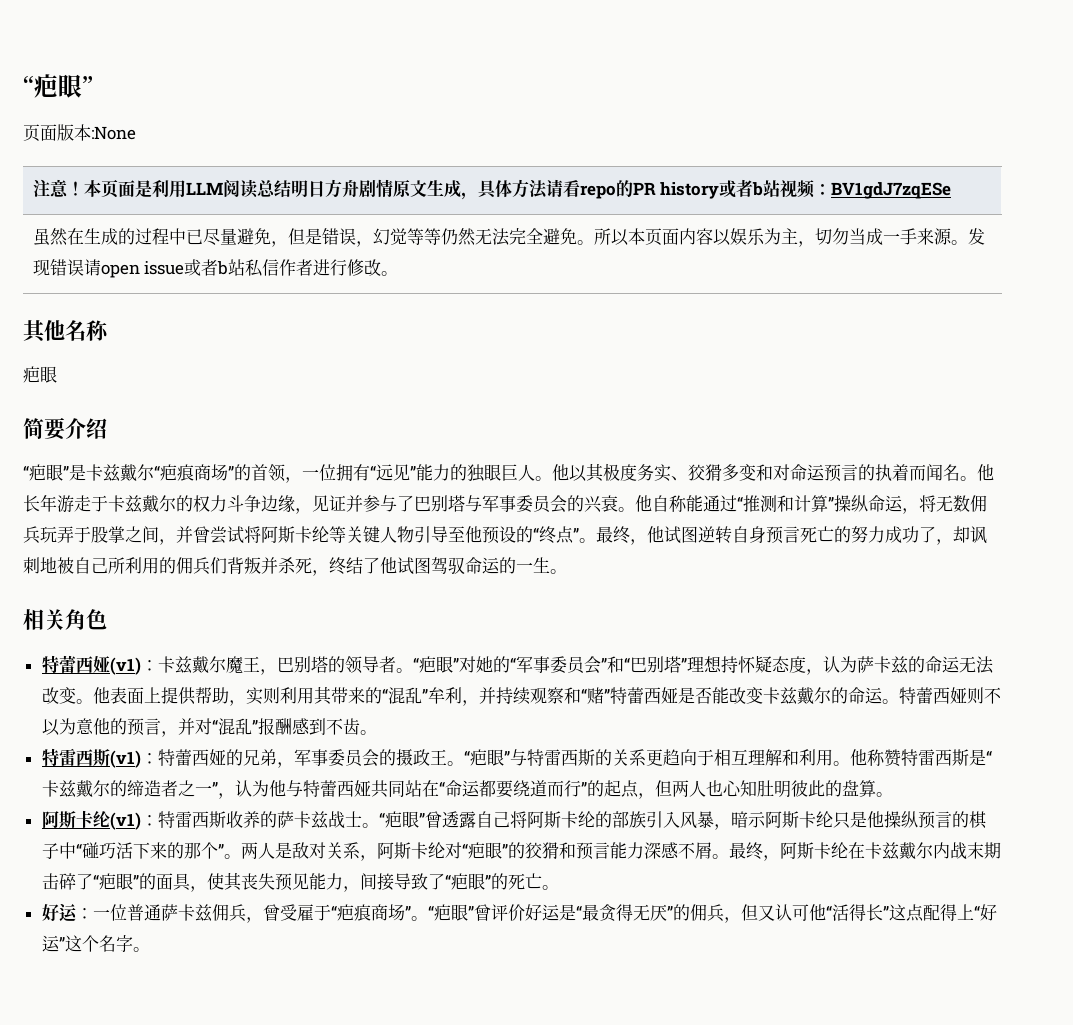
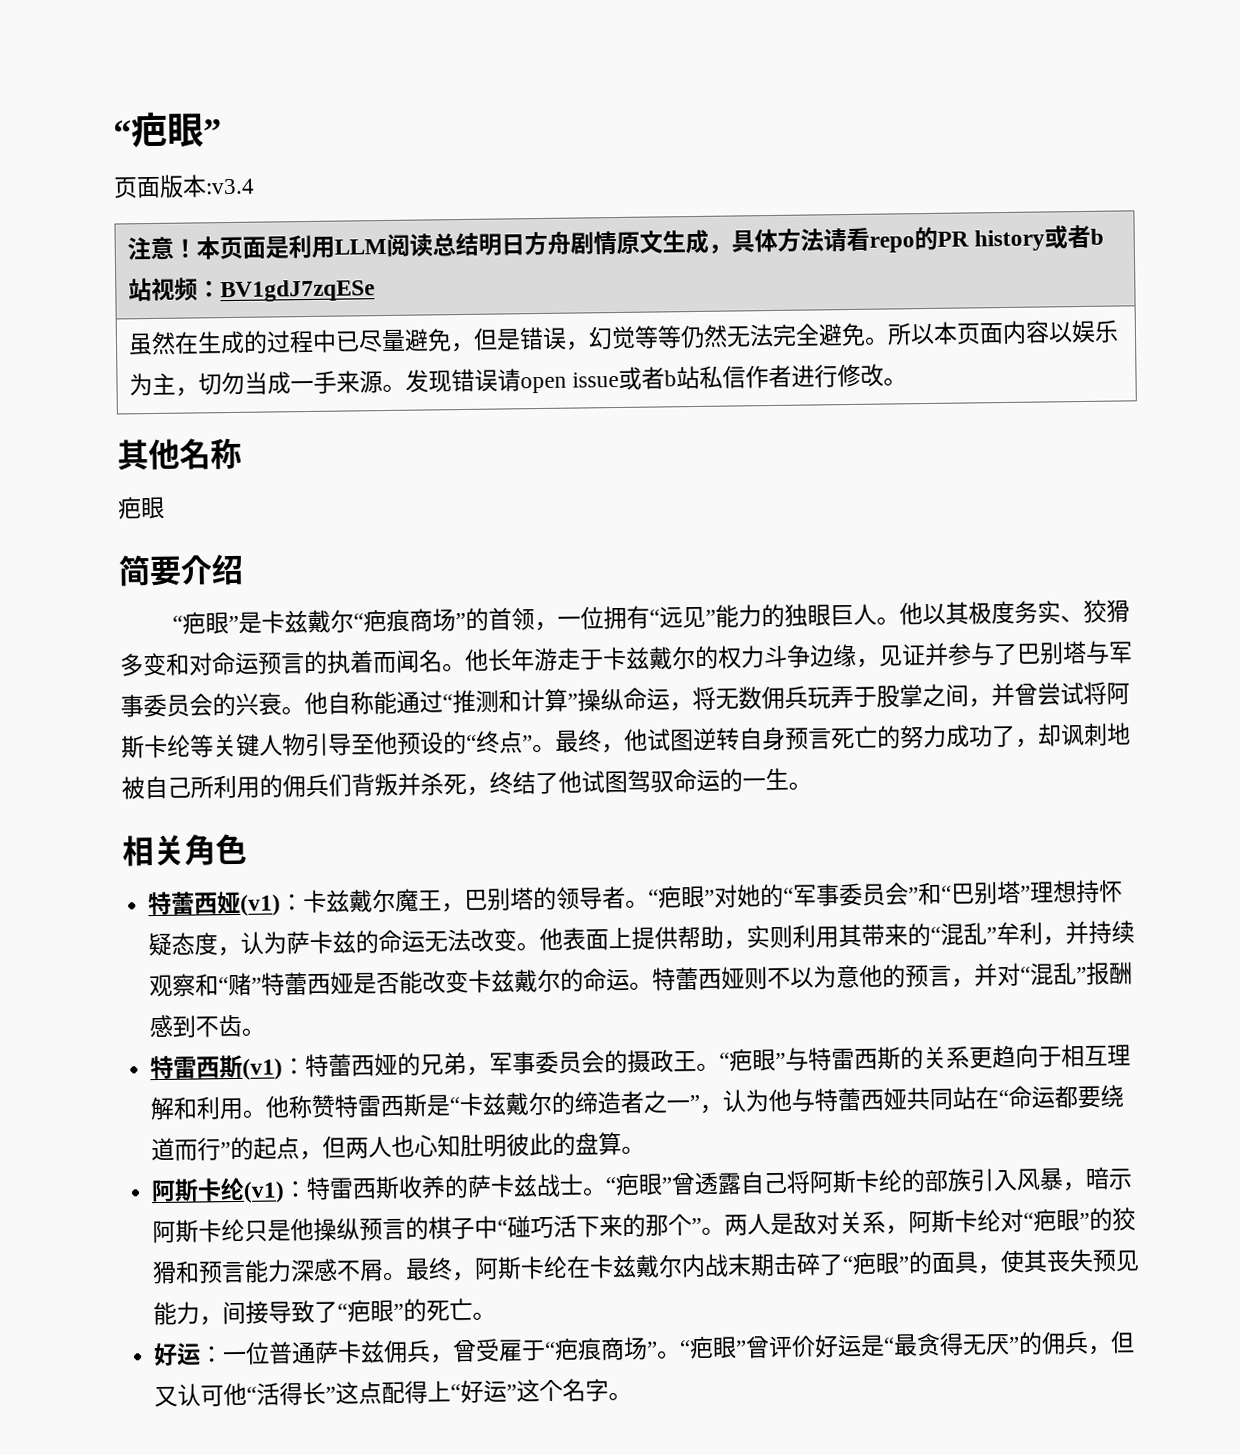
- 页面版本:None
+ 页面版本:v3.4

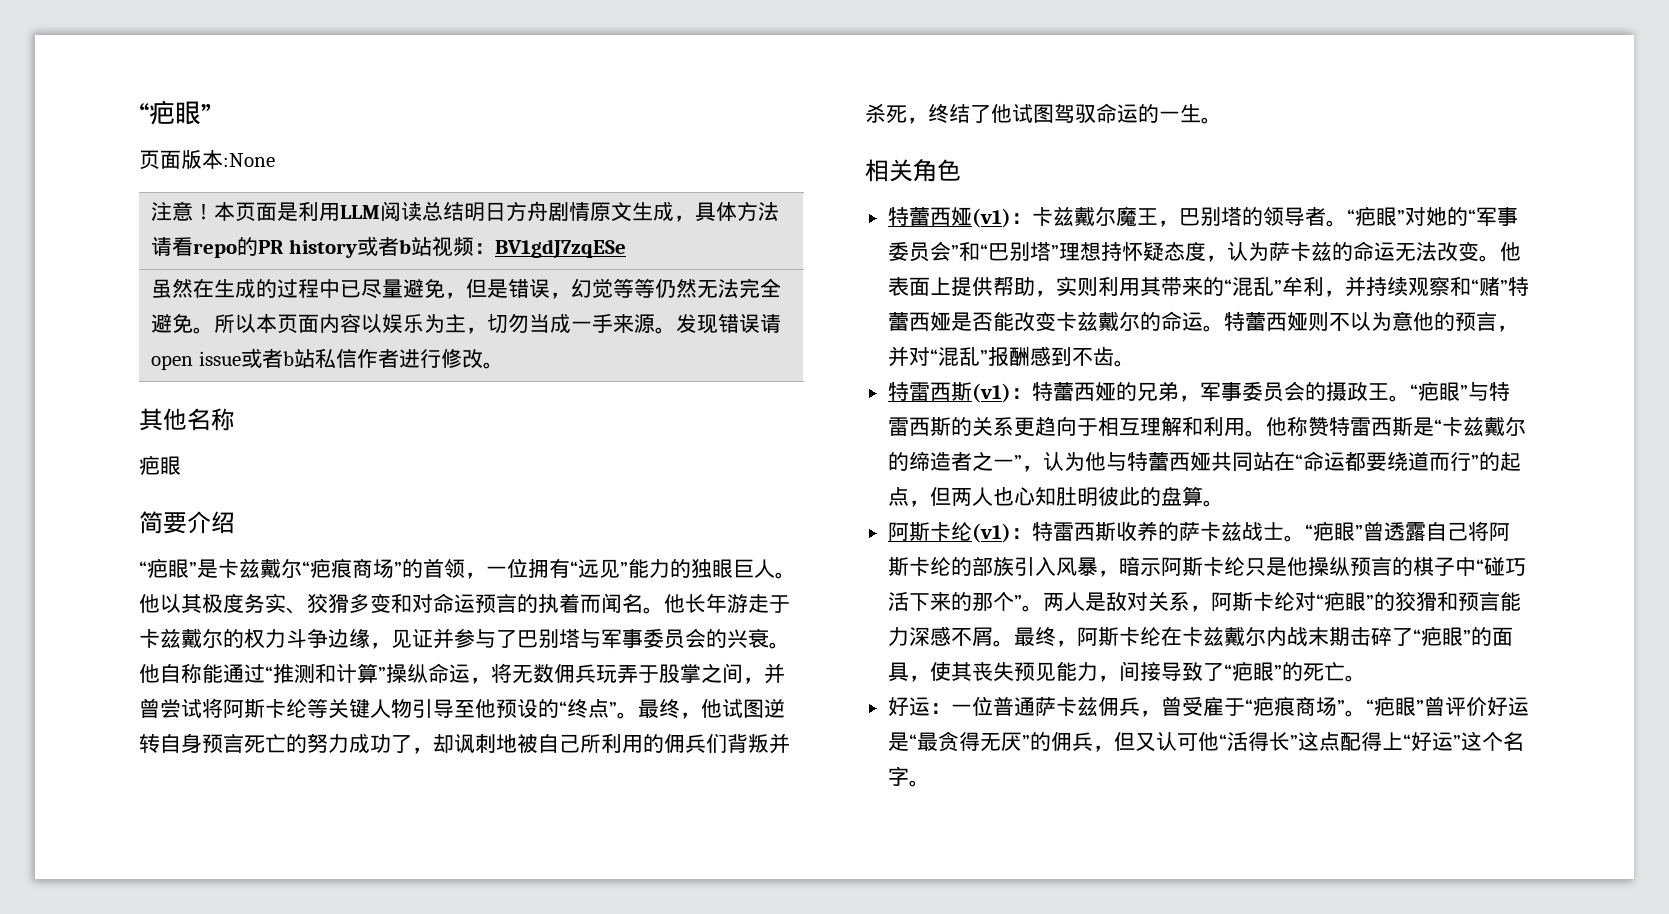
- 页面版本:v3.4
+ 页面版本:None

